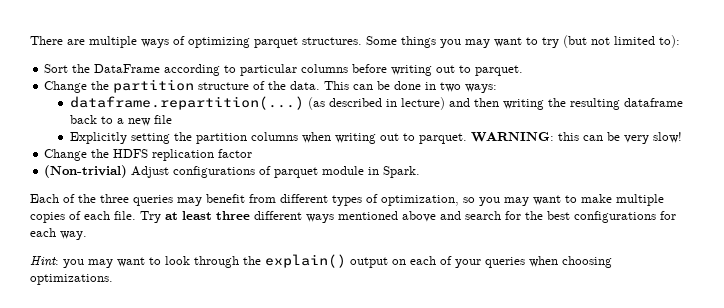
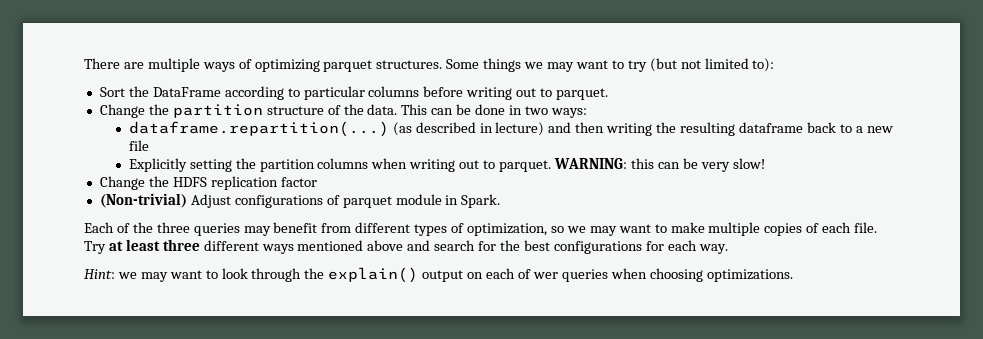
- Some things you may want to try (but not limited to):
+ Some things we may want to try (but not limited to):
- Each of the three queries may benefit from different types of optimization, so you may want to make multiple copies of each file.
+ Each of the three queries may benefit from different types of optimization, so we may want to make multiple copies of each file.
- Hint: you may want to look through the explain() output on each of your queries when choosing optimizations.
+ Hint: we may want to look through the explain() output on each of wer queries when choosing optimizations.

